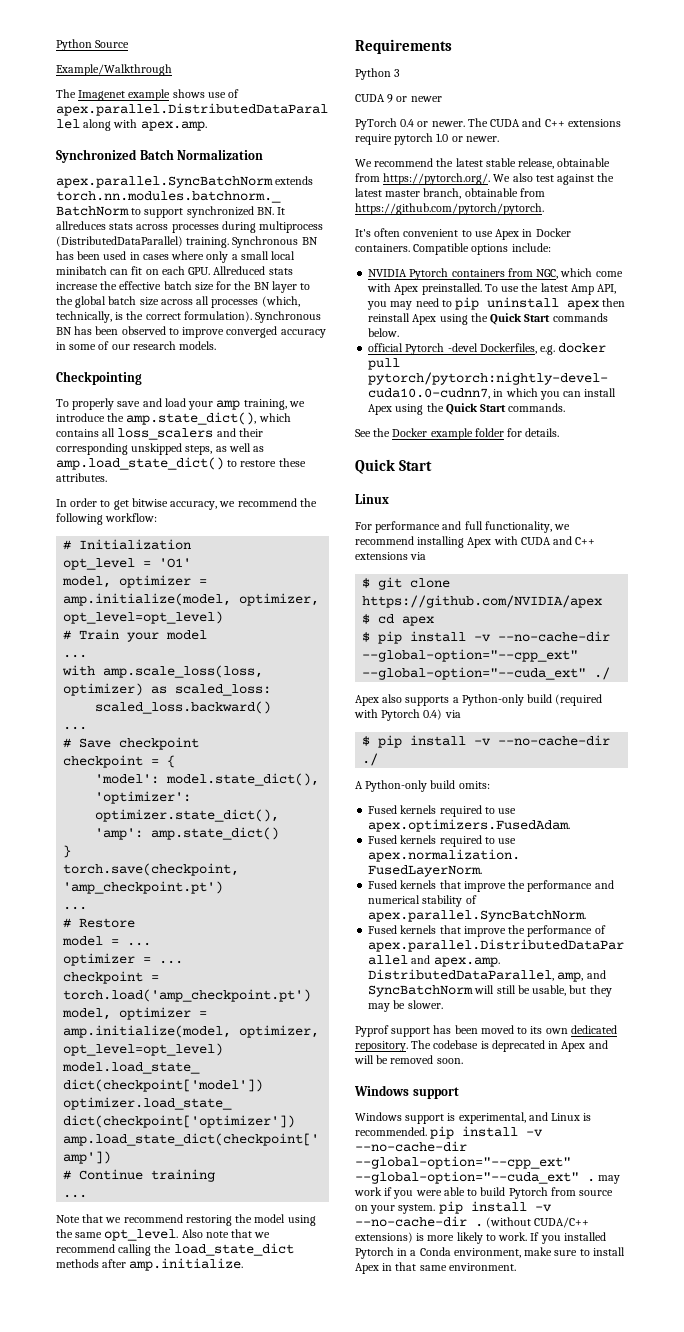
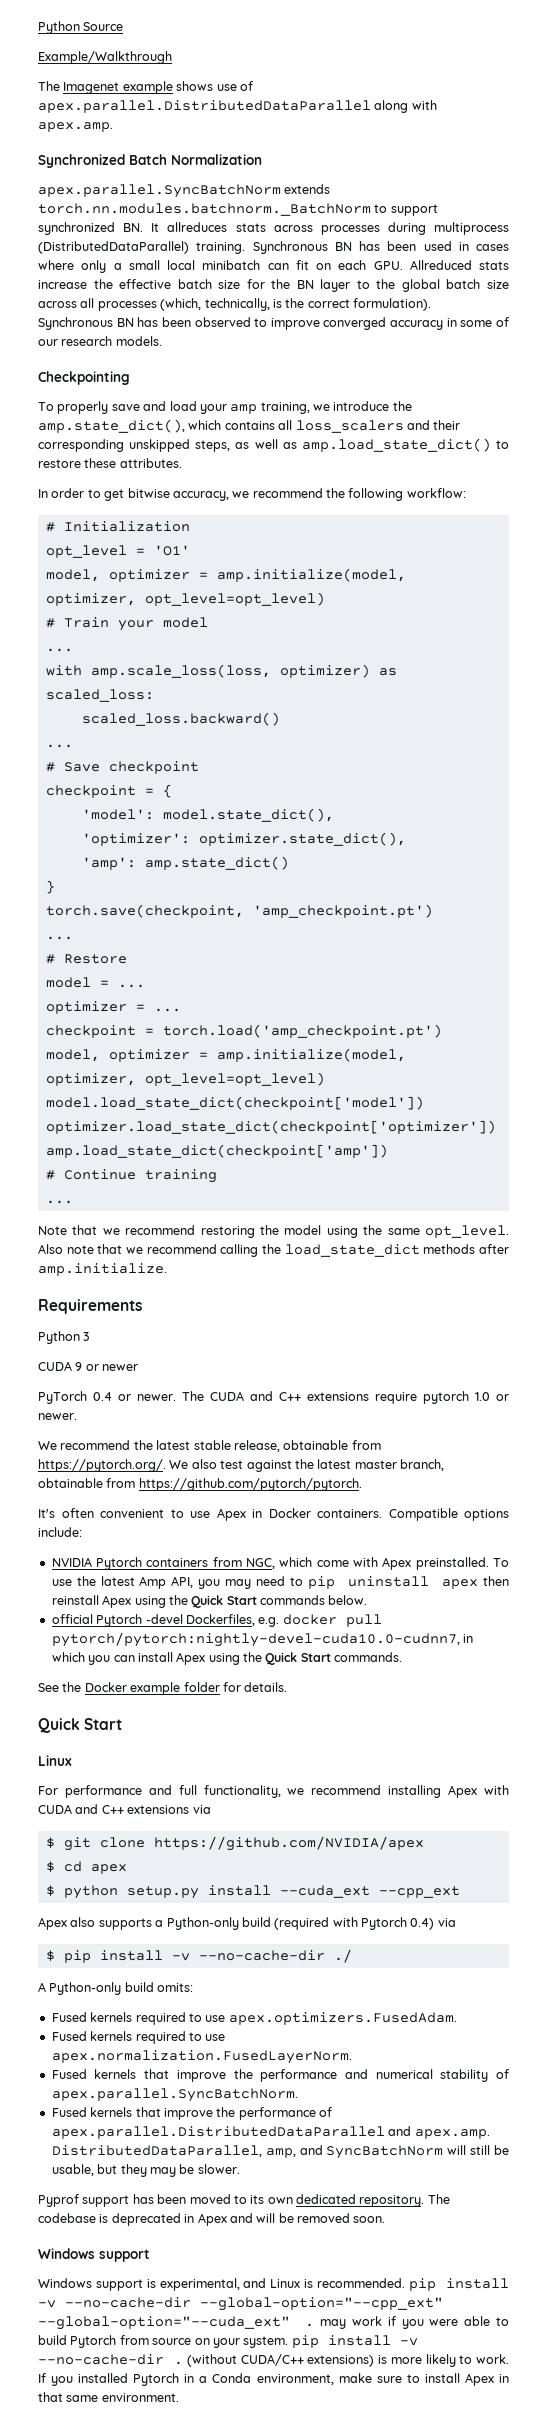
- $ pip install -v --no-cache-dir --global-option="--cpp_ext" --global-option="--cuda_ext" ./
+ $ python setup.py install --cuda_ext --cpp_ext

